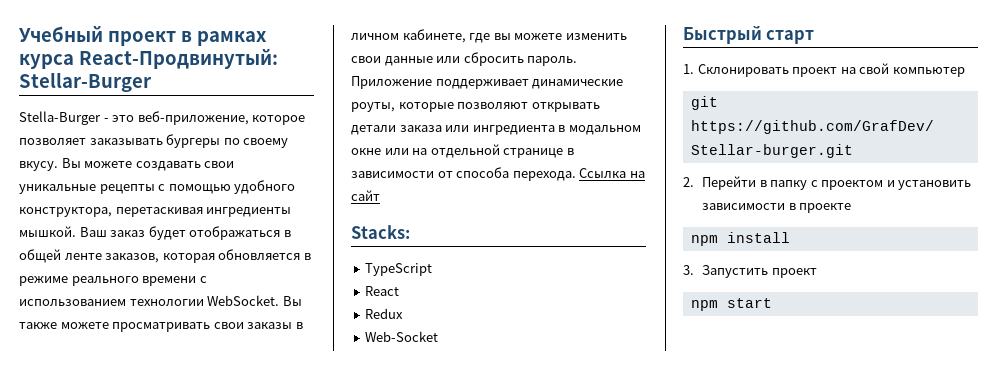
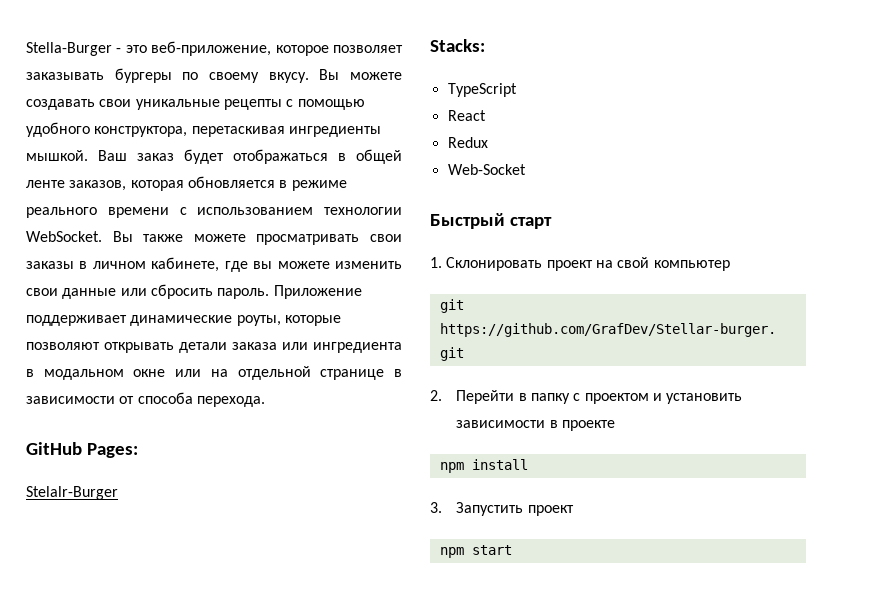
- Учебный проект в рамках курса React-Продвинутый: Stellar-Burger
- Приложение поддерживает динамические роуты, которые позволяют открывать детали заказа или ингредиента в модальном окне или на отдельной странице в зависимости от способа перехода. Ссылка на сайт
+ Приложение поддерживает динамические роуты, которые позволяют открывать детали заказа или ингредиента в модальном окне или на отдельной странице в зависимости от способа перехода.
+ GitHub Pages:
+ Stelalr-Burger

